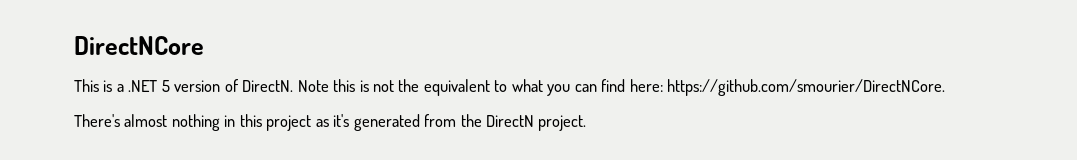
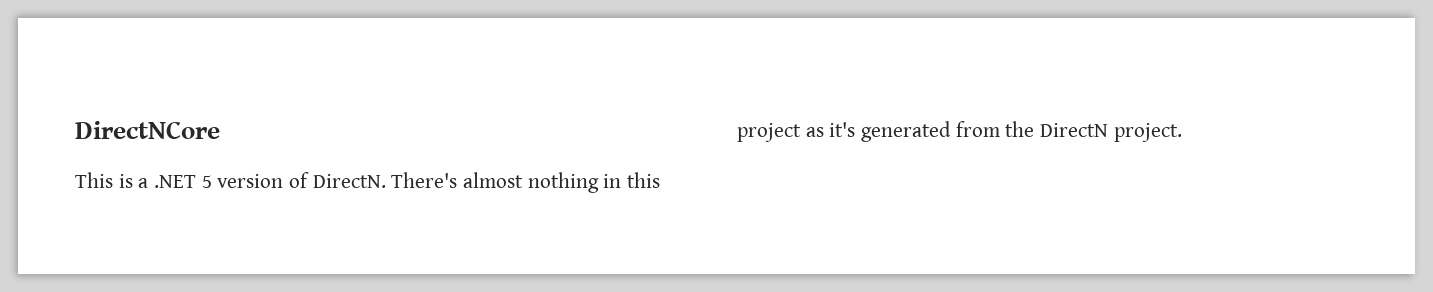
- This is a .NET 5 version of DirectN. Note this is not the equivalent to what you can find here: https://github.com/smourier/DirectNCore.
- There's almost nothing in this project as it's generated from the DirectN project.
+ This is a .NET 5 version of DirectN. There's almost nothing in this project as it's generated from the DirectN project.

